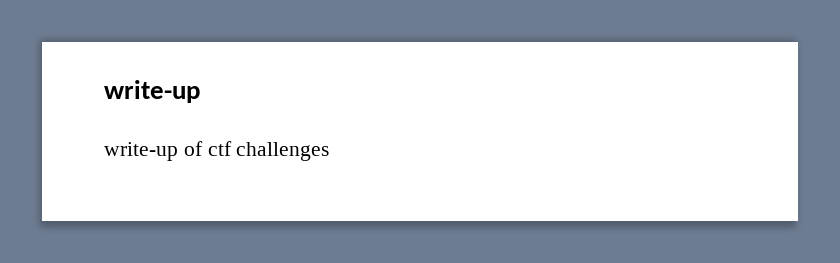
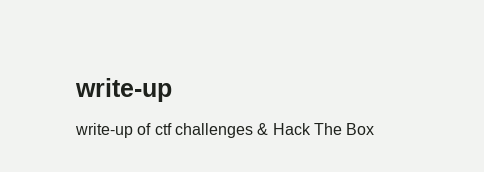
- write-up of ctf challenges
+ write-up of ctf challenges & Hack The Box

